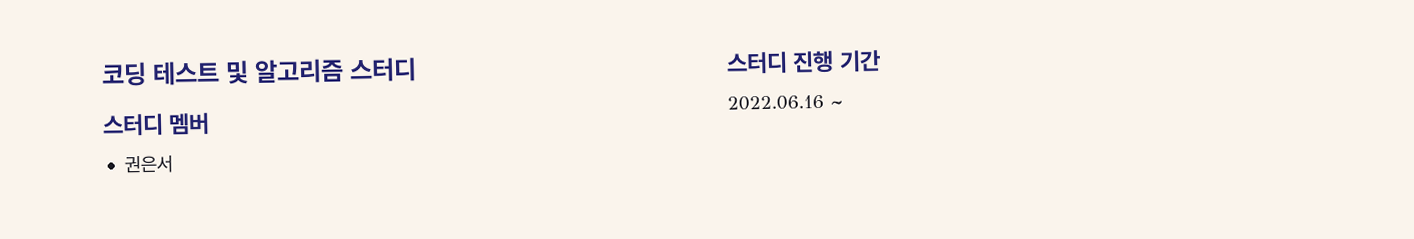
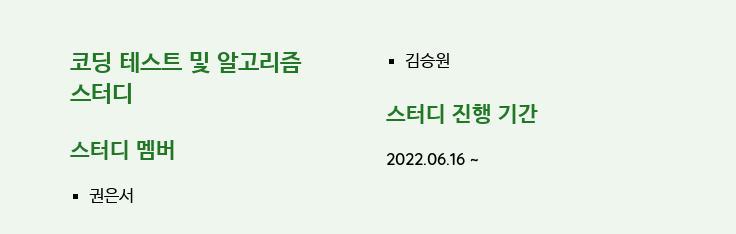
+ 김승원

